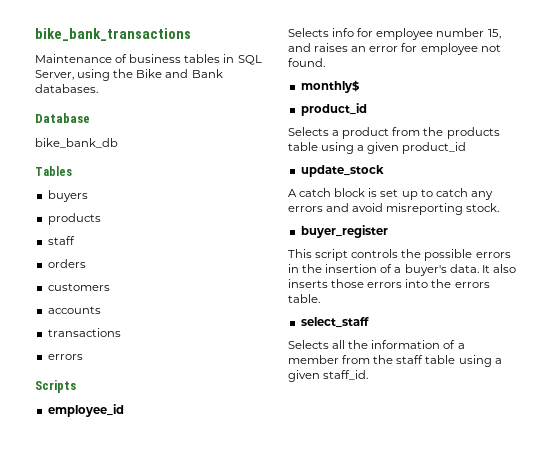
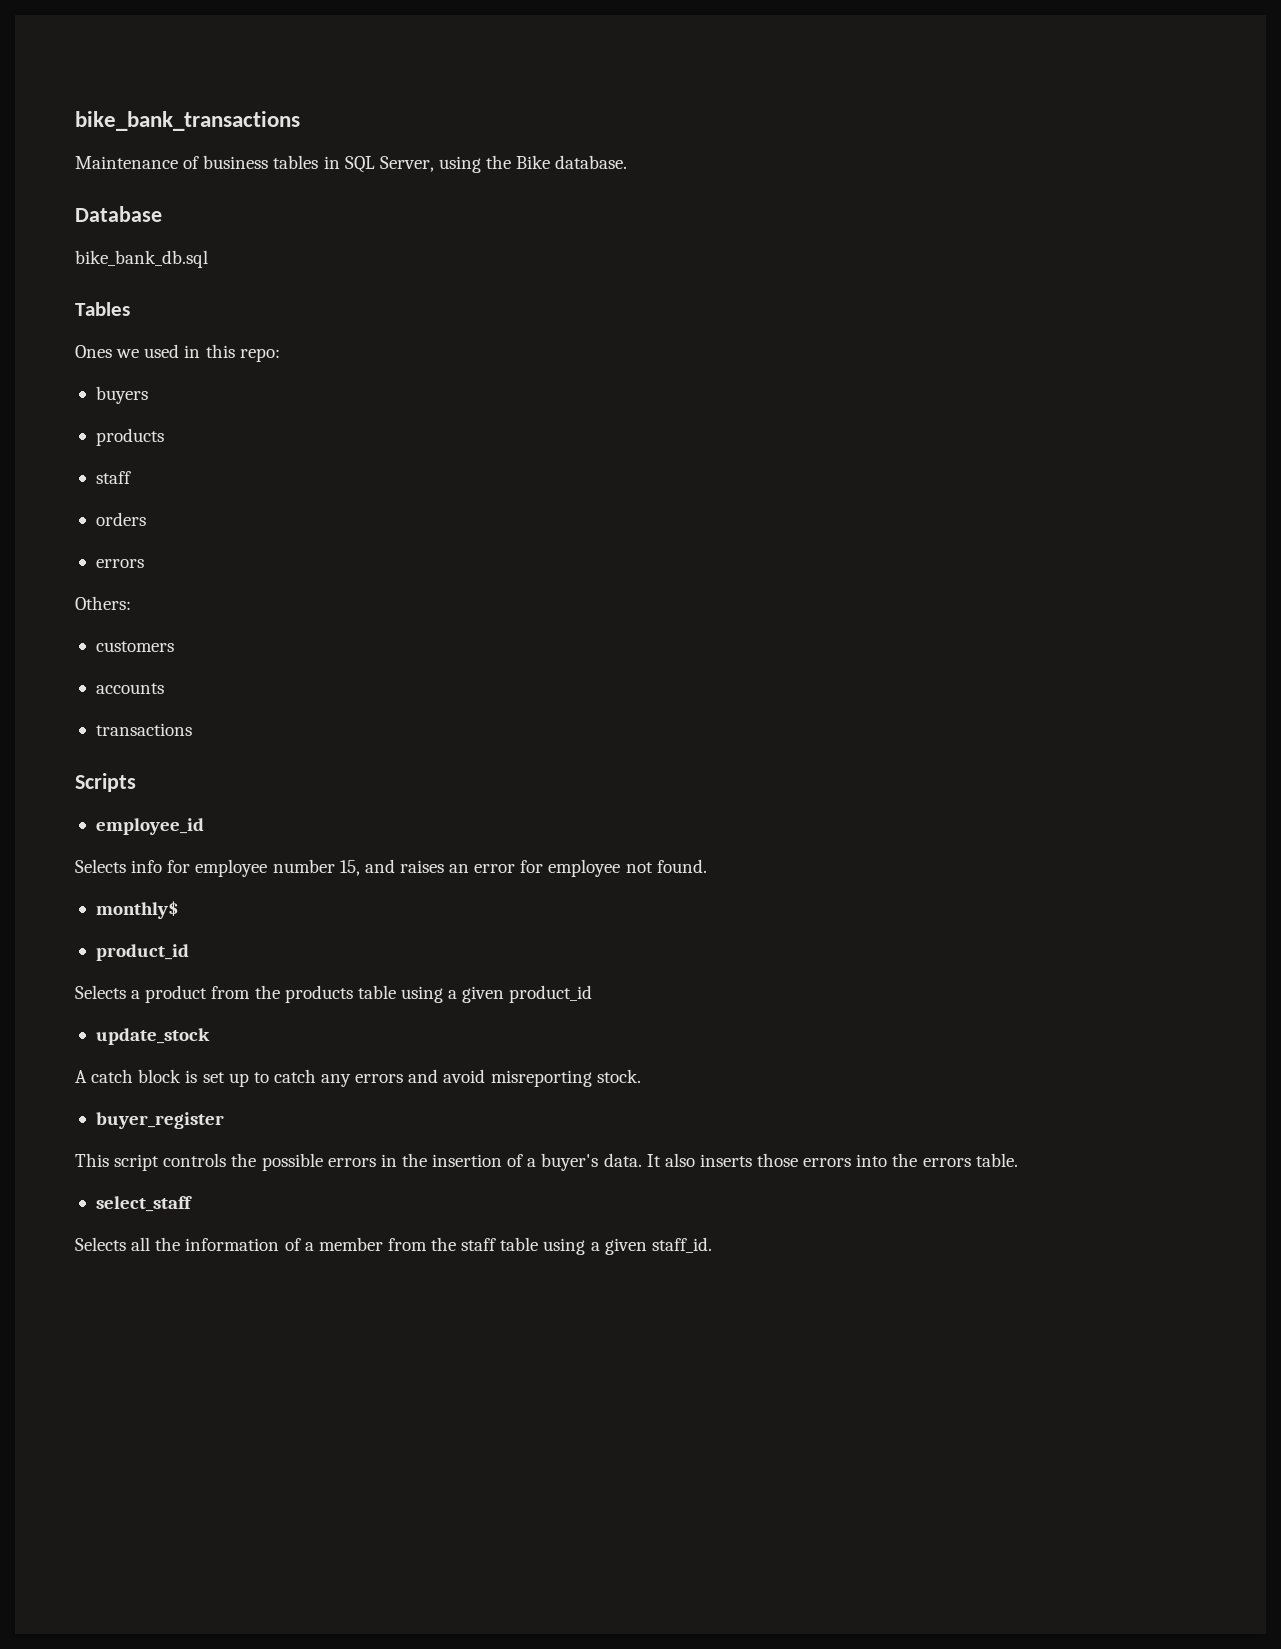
- Maintenance of business tables in SQL Server, using the Bike and Bank databases.
+ Maintenance of business tables in SQL Server, using the Bike database.
- bike_bank_db
+ bike_bank_db.sql
+ Ones we used in this repo:
  orders
+ errors
+ Others:
  transactions
- errors

